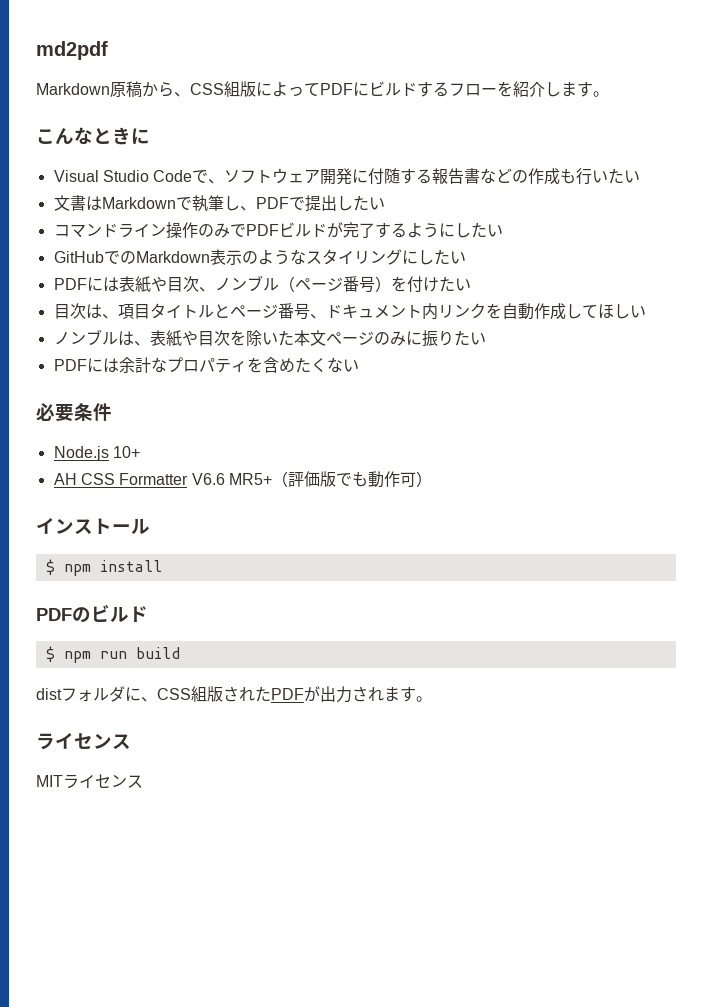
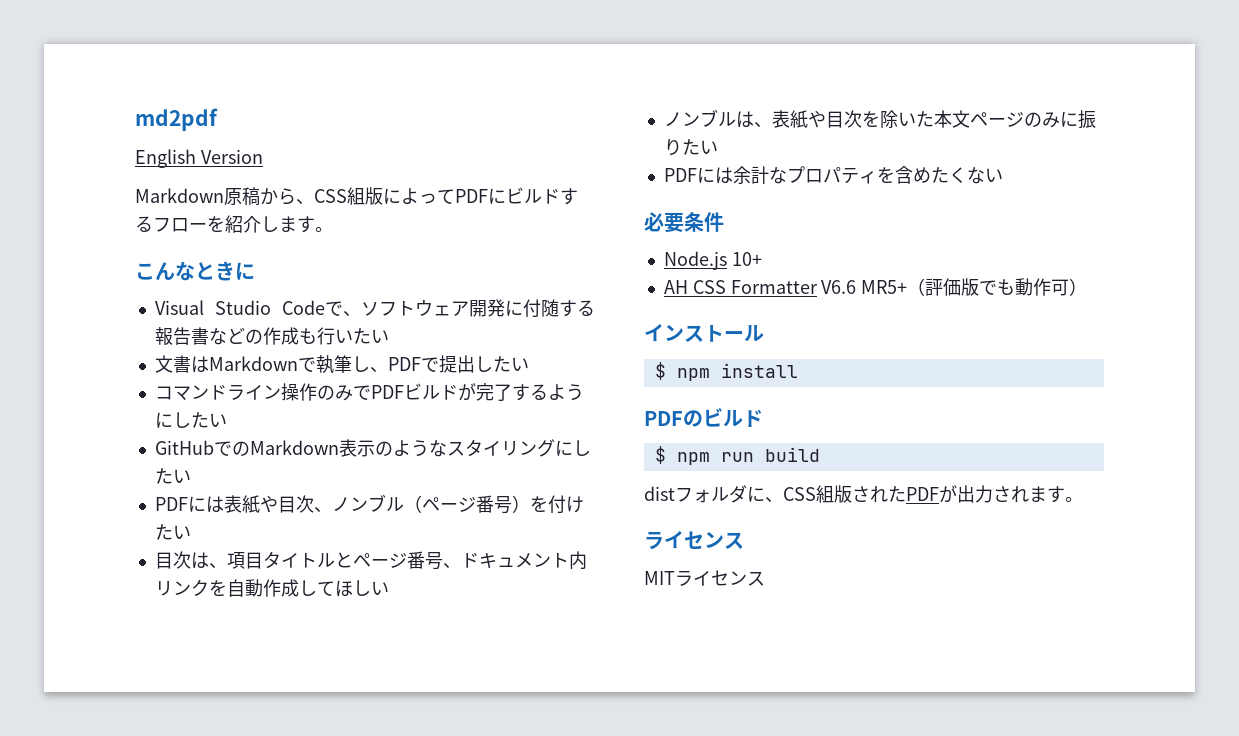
+ English Version

